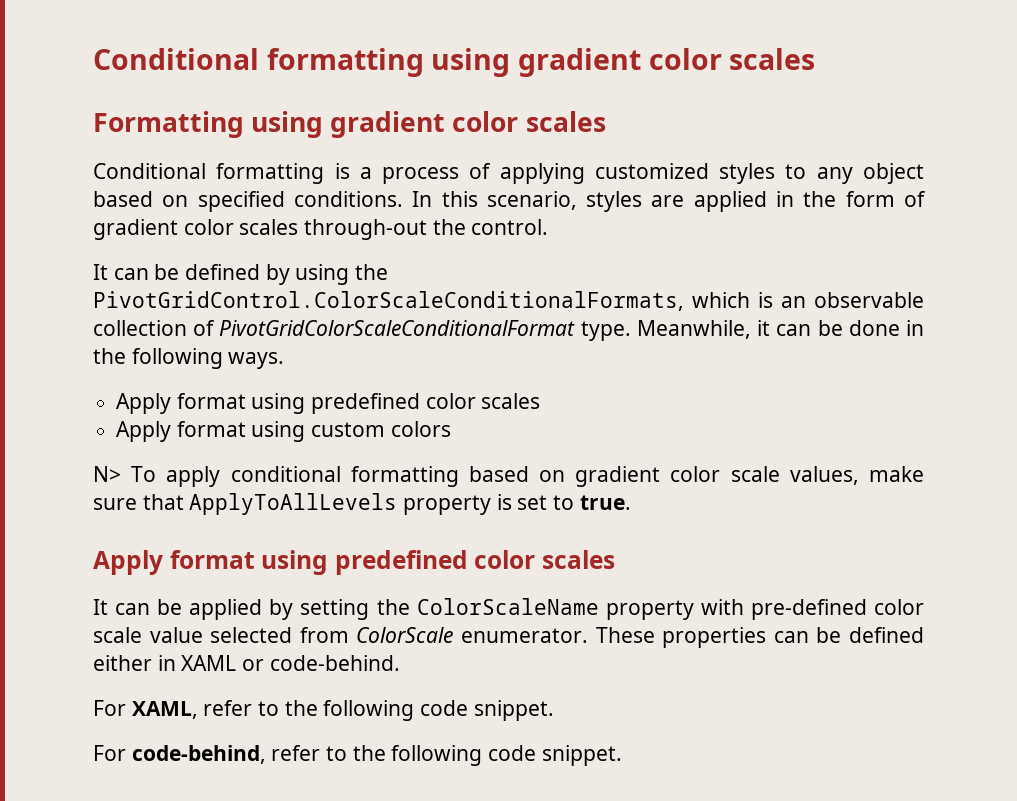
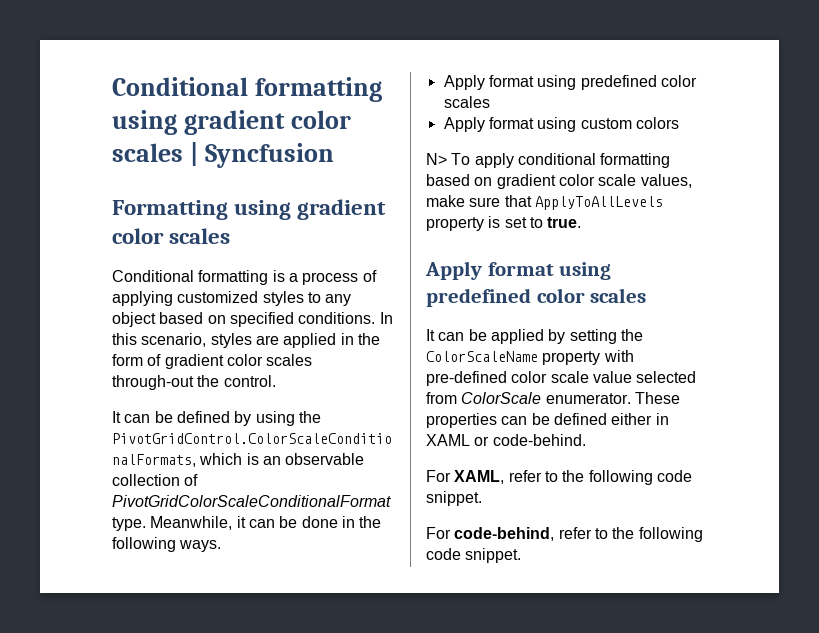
- Conditional formatting using gradient color scales
+ Conditional formatting using gradient color scales | Syncfusion

